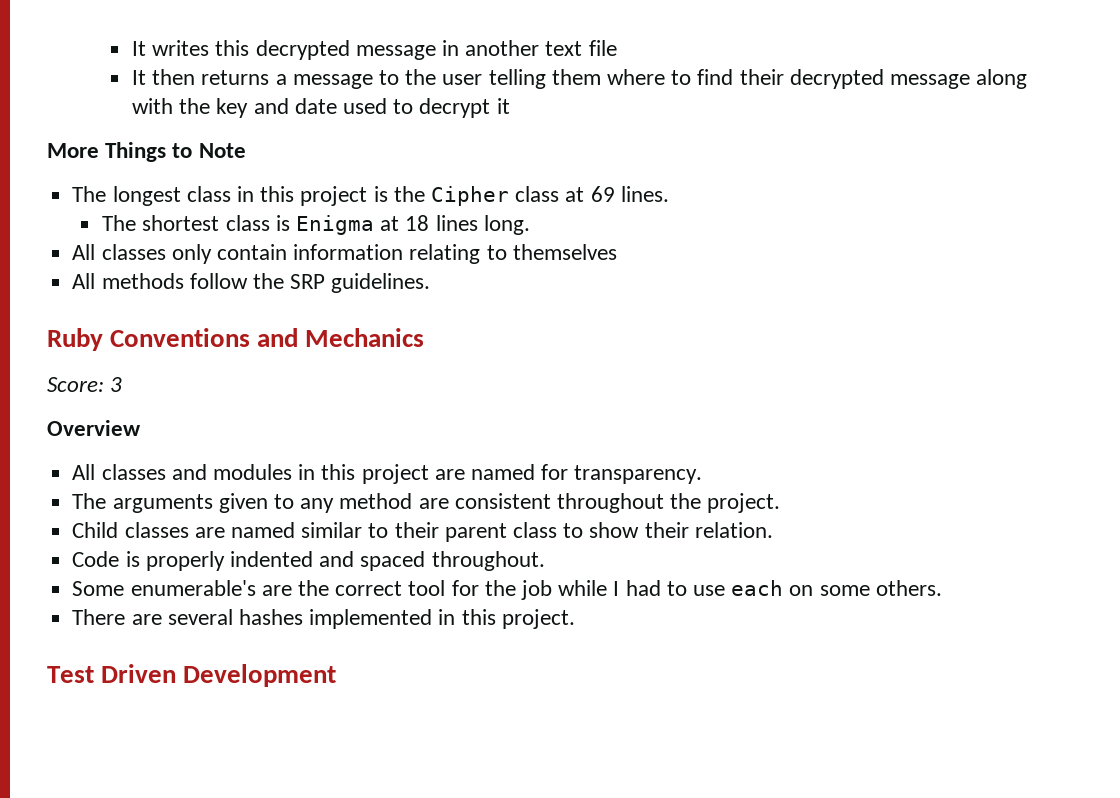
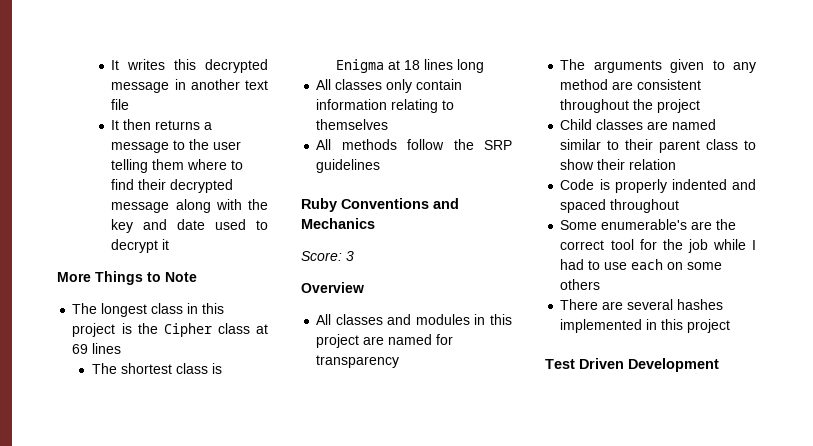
- The longest class in this project is the Cipher class at 69 lines.
+ The longest class in this project is the Cipher class at 69 lines
- The shortest class is Enigma at 18 lines long.
+ The shortest class is Enigma at 18 lines long
- All methods follow the SRP guidelines.
+ All methods follow the SRP guidelines
- All classes and modules in this project are named for transparency.
+ All classes and modules in this project are named for transparency
- The arguments given to any method are consistent throughout the project.
+ The arguments given to any method are consistent throughout the project
- Child classes are named similar to their parent class to show their relation.
+ Child classes are named similar to their parent class to show their relation
- Code is properly indented and spaced throughout.
+ Code is properly indented and spaced throughout
- Some enumerable's are the correct tool for the job while I had to use each on some others.
+ Some enumerable's are the correct tool for the job while I had to use each on some others
- There are several hashes implemented in this project.
+ There are several hashes implemented in this project

